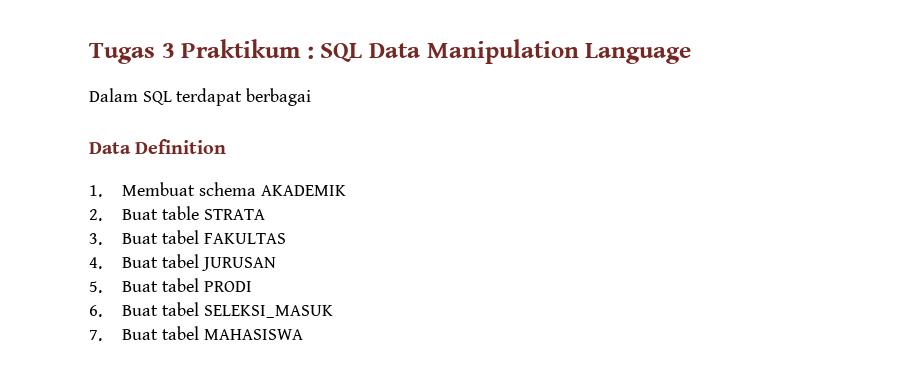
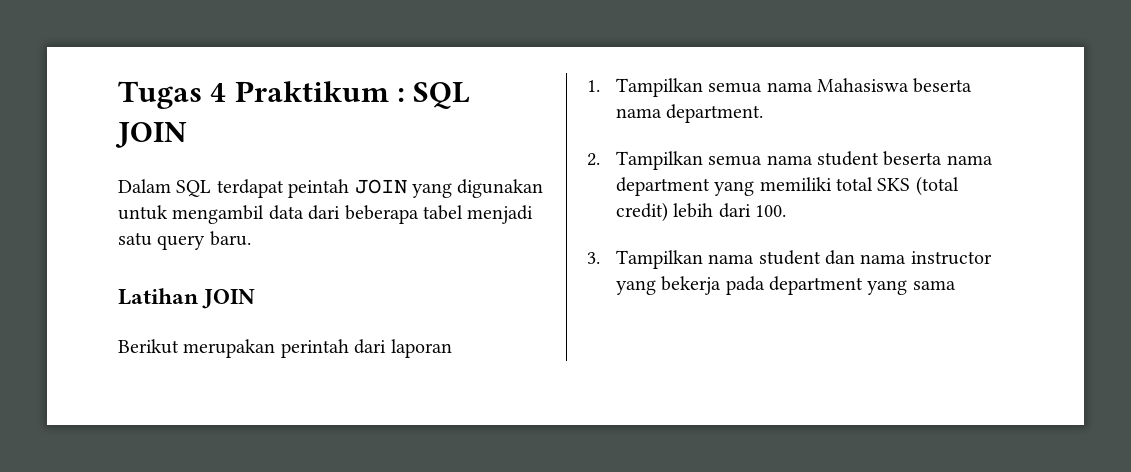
- Tugas 3 Praktikum : SQL Data Manipulation Language
+ Tugas 4 Praktikum : SQL JOIN
- Dalam SQL terdapat berbagai
- Data Definition
- 1. Membuat schema AKADEMIK
- 2. Buat table STRATA
- 3. Buat tabel FAKULTAS
- 4. Buat tabel JURUSAN
- 5. Buat tabel PRODI
- 6. Buat tabel SELEKSI_MASUK
- 7. Buat tabel MAHASISWA
+ Dalam SQL terdapat peintah JOIN yang digunakan untuk mengambil data dari beberapa tabel menjadi satu query baru.
+ Latihan JOIN
+ Berikut merupakan perintah dari laporan
+ 1. Tampilkan semua nama Mahasiswa beserta nama department.
+ 2. Tampilkan semua nama student beserta nama department yang memiliki total SKS (total credit) lebih dari 100.
+ 3. Tampilkan nama student dan nama instructor yang bekerja pada department yang sama

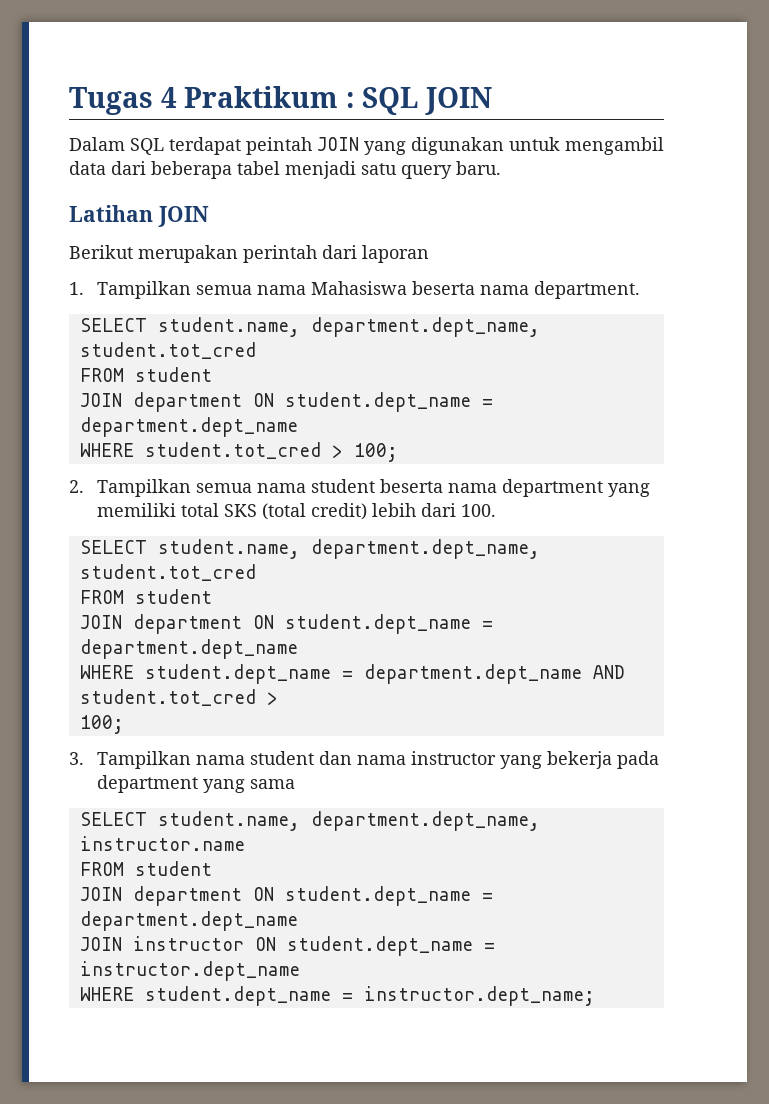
  1. Tampilkan semua nama Mahasiswa beserta nama department.
+ SELECT student.name, department.dept_name, student.tot_cred
+ FROM student
+ JOIN department ON student.dept_name = department.dept_name
+ WHERE student.tot_cred > 100;
  2. Tampilkan semua nama student beserta nama department yang memiliki total SKS (total credit) lebih dari 100.
+ SELECT student.name, department.dept_name, student.tot_cred
+ FROM student
+ JOIN department ON student.dept_name = department.dept_name
+ WHERE student.dept_name = department.dept_name AND student.tot_cred >
+ 100;
+ SELECT student.name, department.dept_name, instructor.name
+ FROM student
+ JOIN department ON student.dept_name = department.dept_name
+ JOIN instructor ON student.dept_name = instructor.dept_name
+ WHERE student.dept_name = instructor.dept_name;

